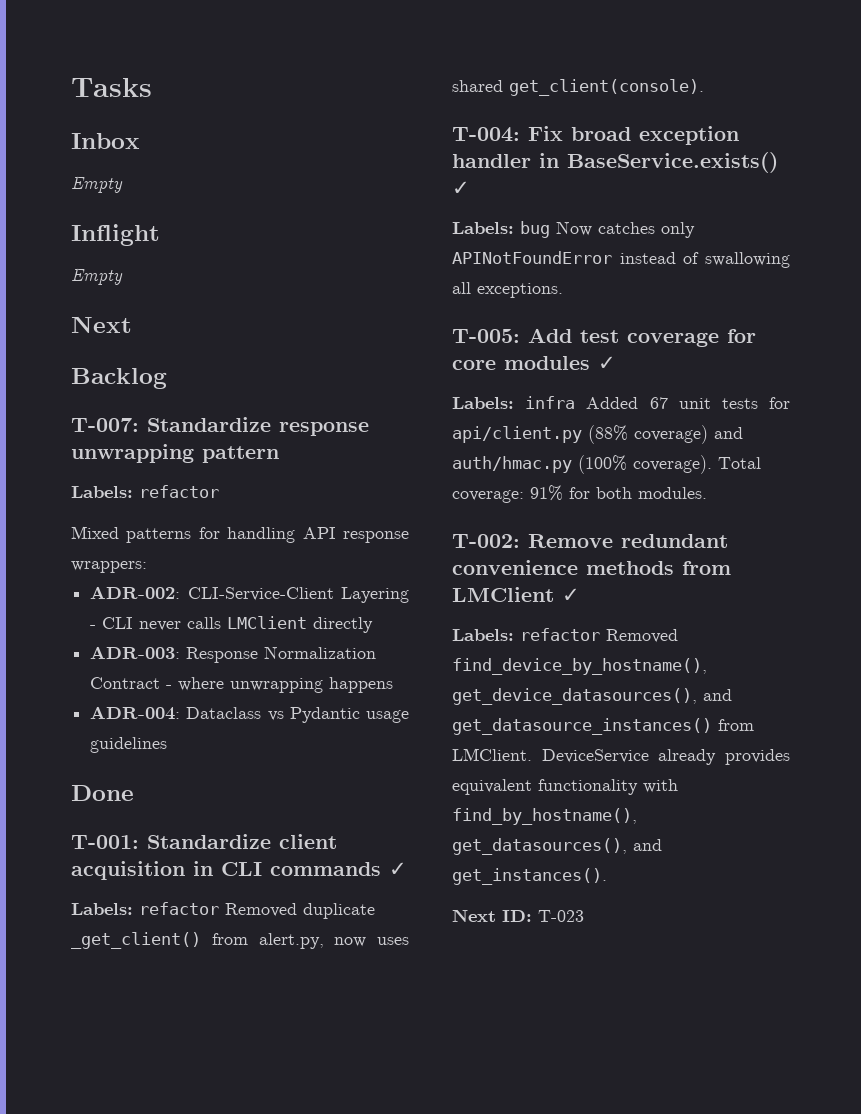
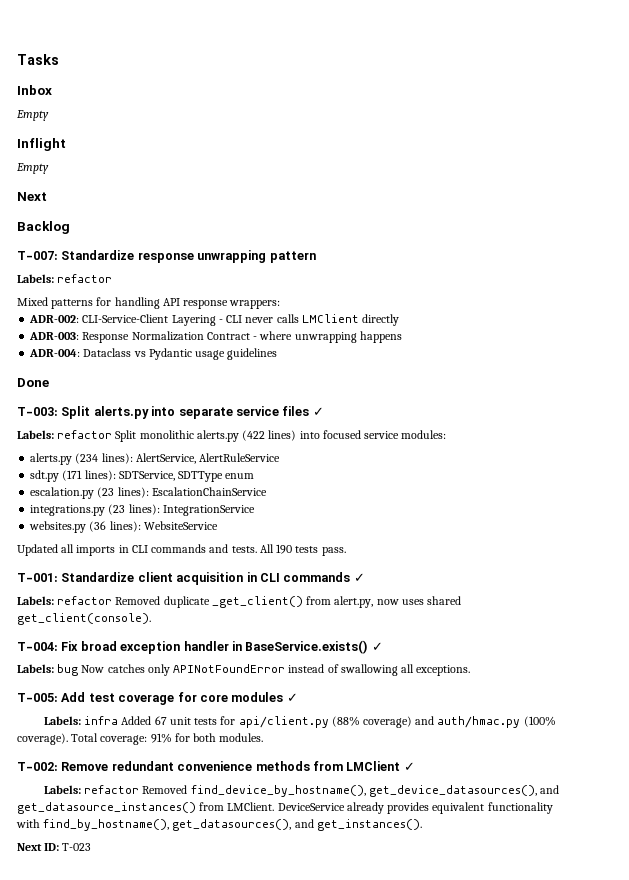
+ T-003: Split alerts.py into separate service files ✓
+ Labels: refactor Split monolithic alerts.py (422 lines) into focused service modules:
+ alerts.py (234 lines): AlertService, AlertRuleService
+ sdt.py (171 lines): SDTService, SDTType enum
+ escalation.py (23 lines): EscalationChainService
+ integrations.py (23 lines): IntegrationService
+ websites.py (36 lines): WebsiteService
+ Updated all imports in CLI commands and tests. All 190 tests pass.

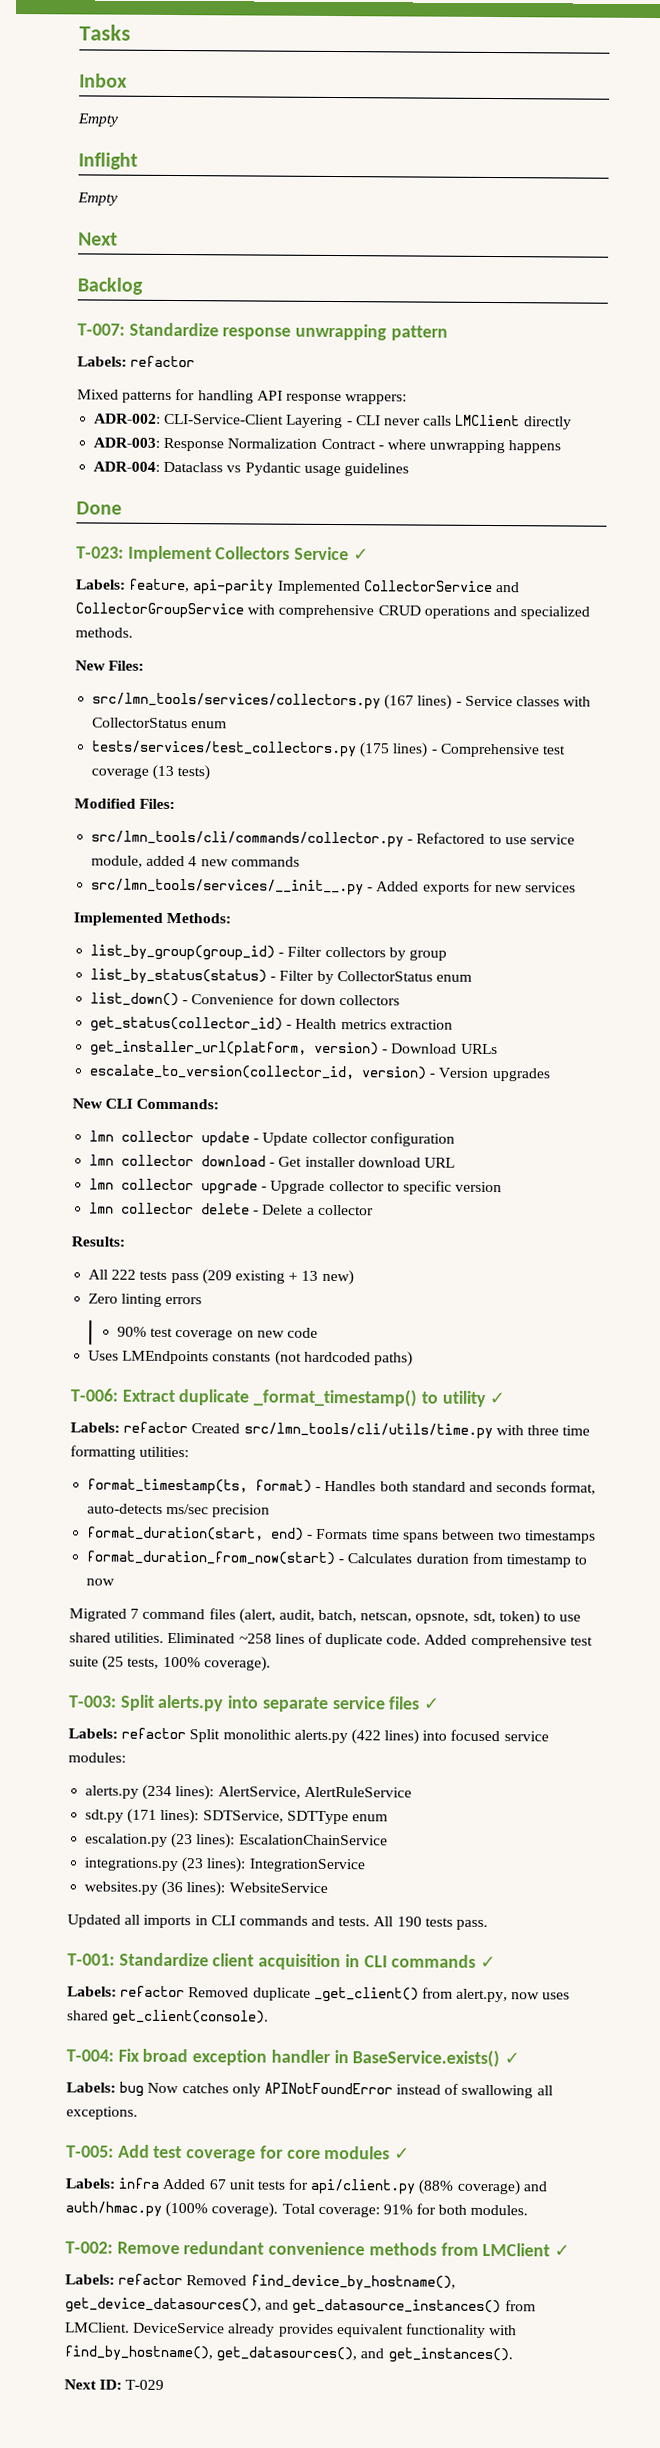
+ T-023: Implement Collectors Service ✓
+ Labels: feature, api-parity Implemented CollectorService and CollectorGroupService with comprehensive CRUD operations and specialized methods.
+ New Files:
+ src/lmn_tools/services/collectors.py (167 lines) - Service classes with CollectorStatus enum
+ tests/services/test_collectors.py (175 lines) - Comprehensive test coverage (13 tests)
+ Modified Files:
+ src/lmn_tools/cli/commands/collector.py - Refactored to use service module, added 4 new commands
+ src/lmn_tools/services/__init__.py - Added exports for new services
+ Implemented Methods:
+ list_by_group(group_id) - Filter collectors by group
+ list_by_status(status) - Filter by CollectorStatus enum
+ list_down() - Convenience for down collectors
+ get_status(collector_id) - Health metrics extraction
+ get_installer_url(platform, version) - Download URLs
+ escalate_to_version(collector_id, version) - Version upgrades
+ New CLI Commands:
+ lmn collector update - Update collector configuration
+ lmn collector download - Get installer download URL
+ lmn collector upgrade - Upgrade collector to specific version
+ lmn collector delete - Delete a collector
+ Results:
+ All 222 tests pass (209 existing + 13 new)
+ Zero linting errors
+ 90% test coverage on new code
+ Uses LMEndpoints constants (not hardcoded paths)
+ T-006: Extract duplicate _format_timestamp() to utility ✓
+ Labels: refactor Created src/lmn_tools/cli/utils/time.py with three time formatting utilities:
+ format_timestamp(ts, format) - Handles both standard and seconds format, auto-detects ms/sec precision
+ format_duration(start, end) - Formats time spans between two timestamps
+ format_duration_from_now(start) - Calculates duration from timestamp to now
+ Migrated 7 command files (alert, audit, batch, netscan, opsnote, sdt, token) to use shared utilities. Eliminated ~258 lines of duplicate code. Added comprehensive test suite (25 tests, 100% coverage).
- Next ID: T-023
+ Next ID: T-029

